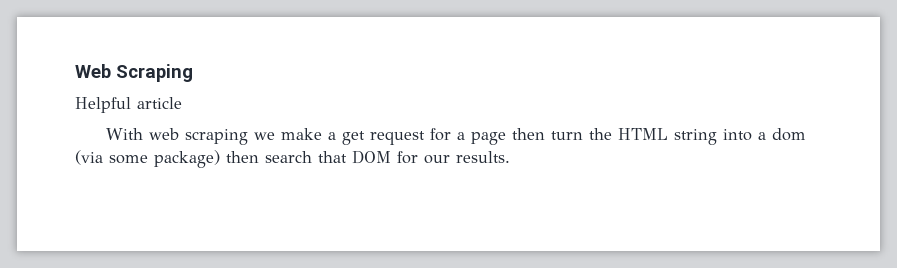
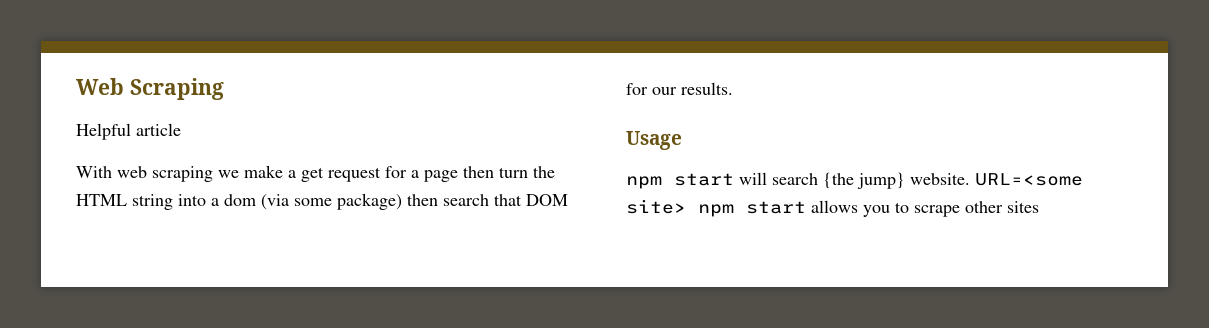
+ Usage
+ npm start will search {the jump} website. URL=<some site> npm start allows you to scrape other sites

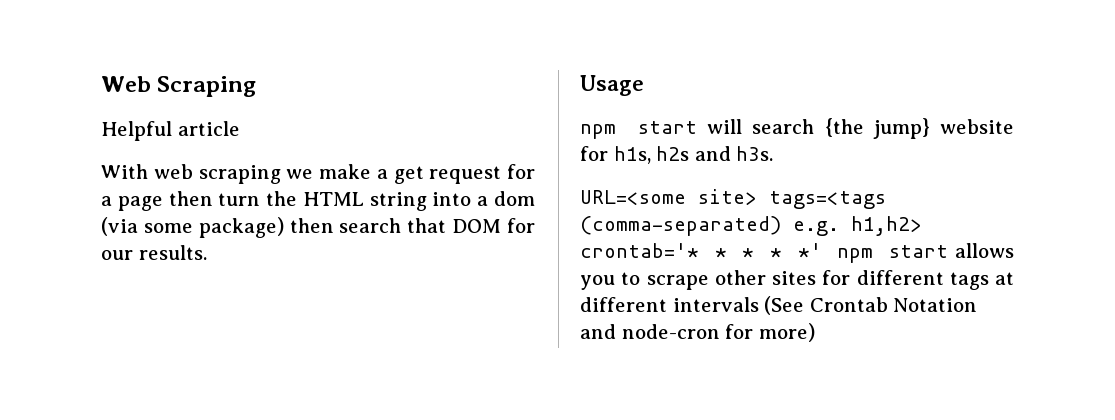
- npm start will search {the jump} website. URL=<some site> npm start allows you to scrape other sites
+ npm start will search {the jump} website for h1s, h2s and h3s.
+ URL=<some site> tags=<tags (comma-separated) e.g. h1,h2> crontab='* * * * *' npm start allows you to scrape other sites for different tags at different intervals (See Crontab Notation and node-cron for more)

